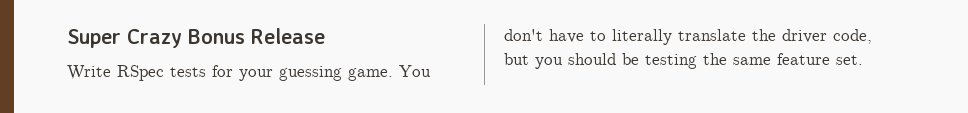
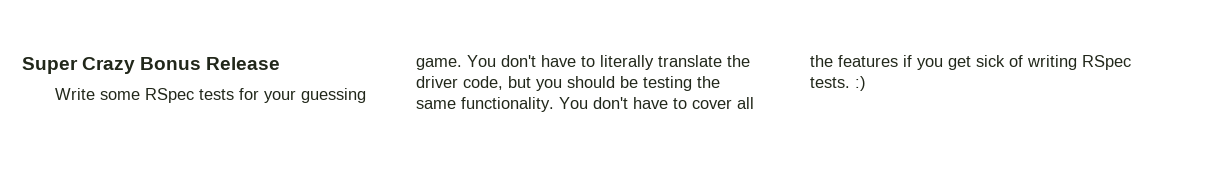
- Write RSpec tests for your guessing game.
+ Write some RSpec tests for your guessing game.
- You don't have to literally translate the driver code, but you should be testing the same feature set.
+ You don't have to literally translate the driver code, but you should be testing the same functionality. You don't have to cover all the features if you get sick of writing RSpec tests. :)

